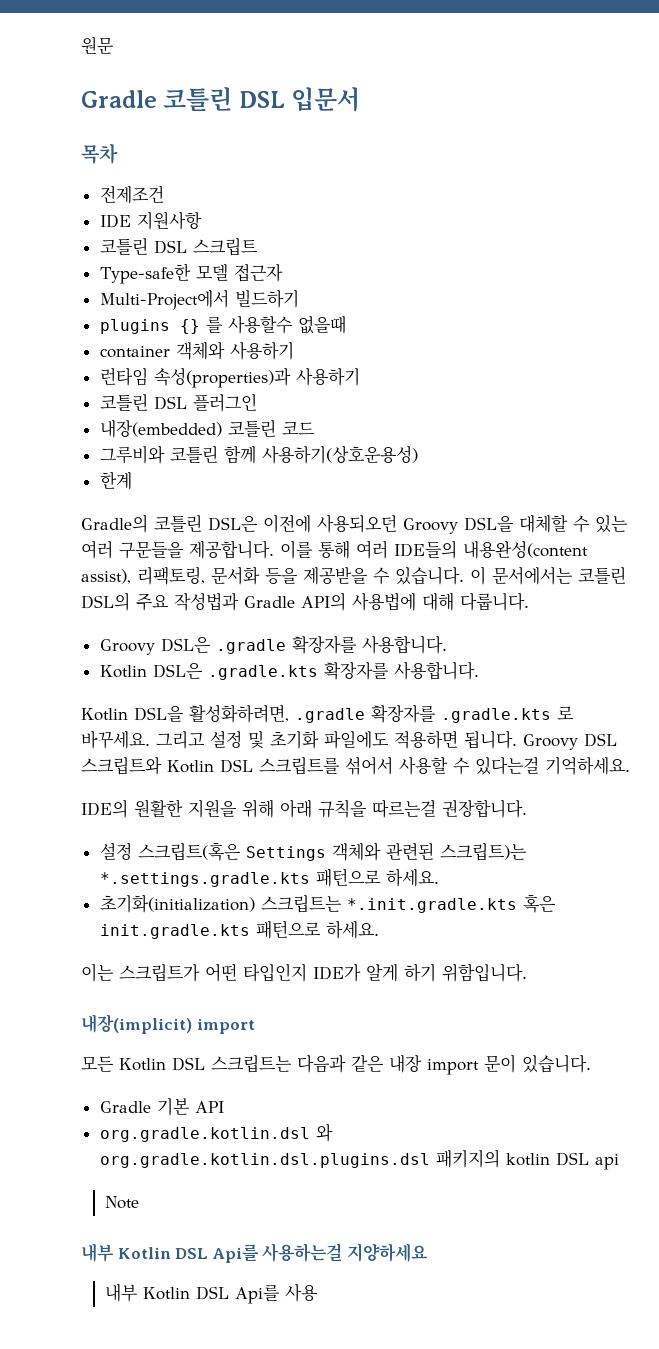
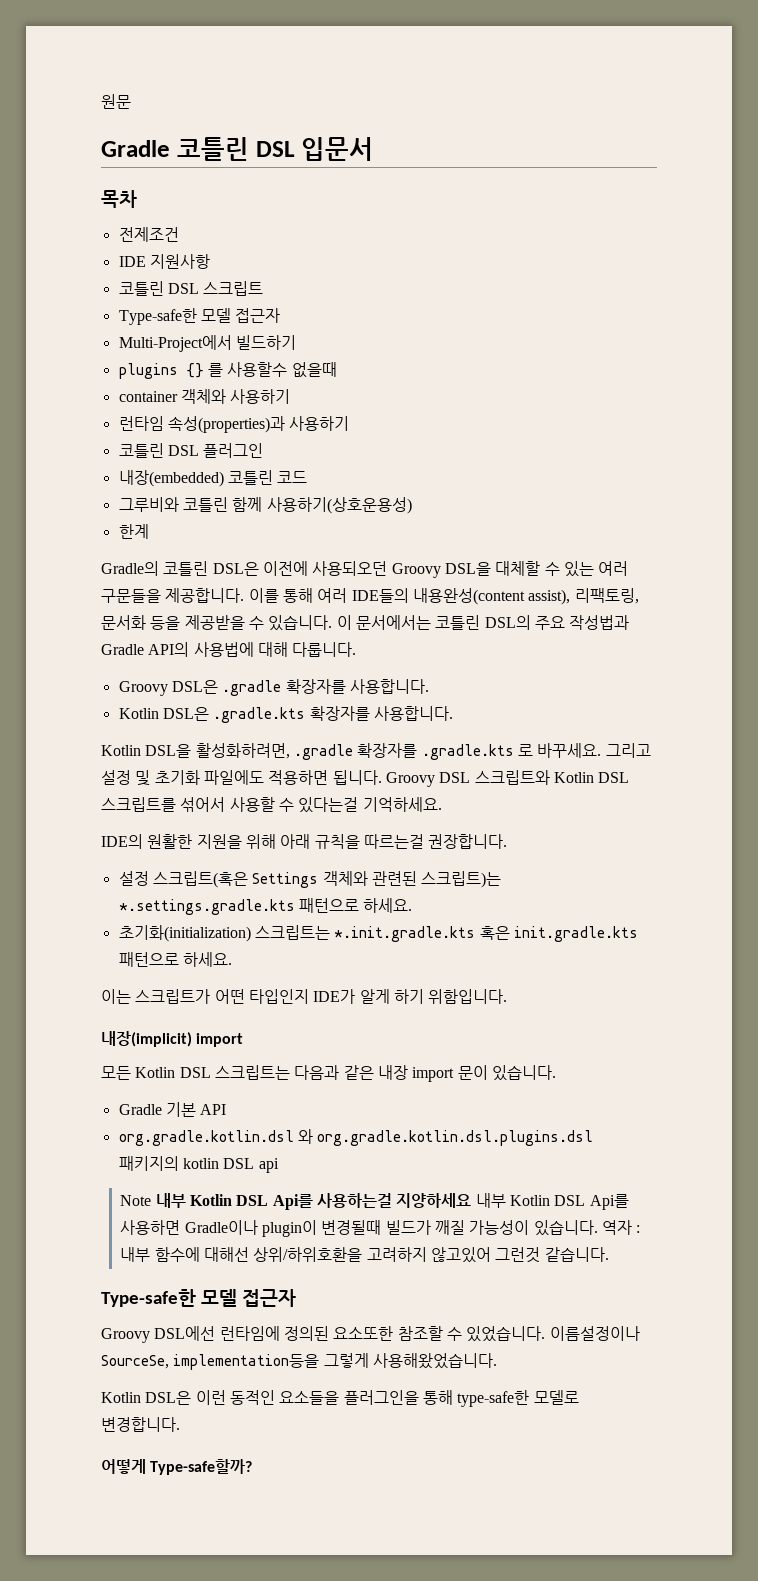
- Note
- 내부 Kotlin DSL Api를 사용하는걸 지양하세요
- 내부 Kotlin DSL Api를 사용
+ Note 내부 Kotlin DSL Api를 사용하는걸 지양하세요 내부 Kotlin DSL Api를 사용하면 Gradle이나 plugin이 변경될때 빌드가 깨질 가능성이 있습니다. 역자 : 내부 함수에 대해선 상위/하위호환을 고려하지 않고있어 그런것 같습니다.
+ Type-safe한 모델 접근자
+ Groovy DSL에선 런타임에 정의된 요소또한 참조할 수 있었습니다. 이름설정이나 SourceSe, implementation등을 그렇게 사용해왔었습니다.
+ Kotlin DSL은 이런 동적인 요소들을 플러그인을 통해 type-safe한 모델로 변경합니다.
+ 어떻게 Type-safe할까?

